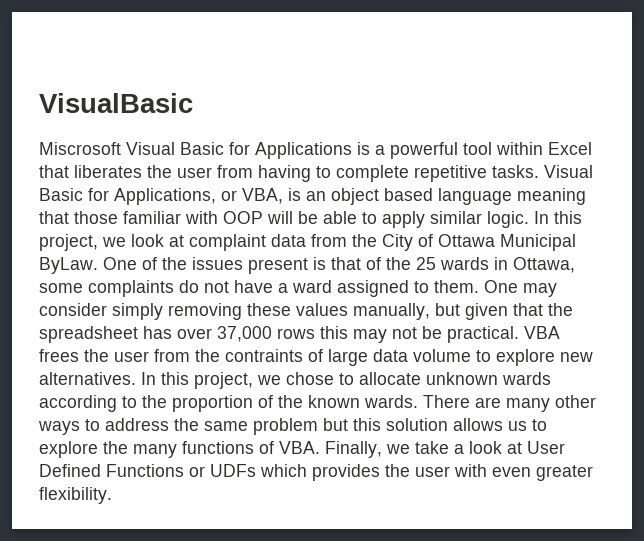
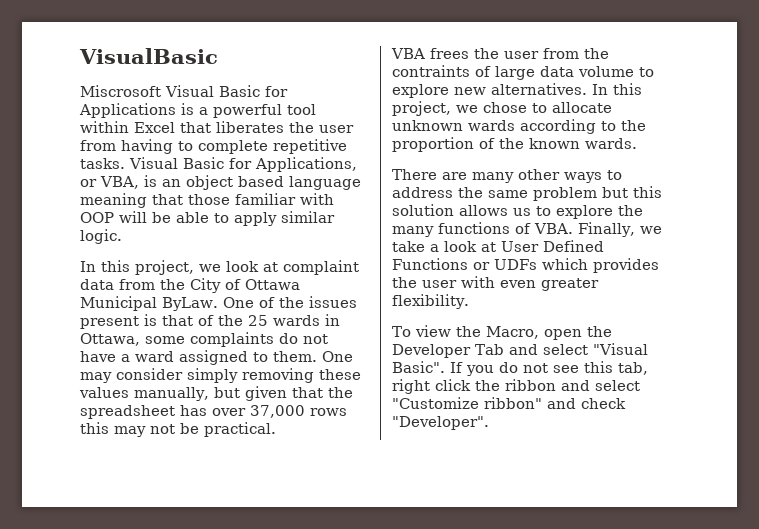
- Visual Basic for Applications, or VBA, is an object based language meaning that those familiar with OOP will be able to apply similar logic. In this project, we look at complaint data from the City of Ottawa Municipal ByLaw.
+ Visual Basic for Applications, or VBA, is an object based language meaning that those familiar with OOP will be able to apply similar logic.
+ In this project, we look at complaint data from the City of Ottawa Municipal ByLaw.
- One may consider simply removing these values manually, but given that the spreadsheet has over 37,000 rows this may not be practical. VBA frees the user from the contraints of large data volume to explore new alternatives.
+ One may consider simply removing these values manually, but given that the spreadsheet has over 37,000 rows this may not be practical.
+ VBA frees the user from the contraints of large data volume to explore new alternatives.
- In this project, we chose to allocate unknown wards according to the proportion of the known wards. There are many other ways to address the same problem but this solution allows us to explore the many functions of VBA. Finally, we take a look at User Defined Functions or UDFs which provides the user with even greater flexibility.
+ In this project, we chose to allocate unknown wards according to the proportion of the known wards.
+ There are many other ways to address the same problem but this solution allows us to explore the many functions of VBA. Finally, we take a look at User Defined Functions or UDFs which provides the user with even greater flexibility.
+ To view the Macro, open the Developer Tab and select "Visual Basic". If you do not see this tab, right click the ribbon and select "Customize ribbon" and check "Developer".

